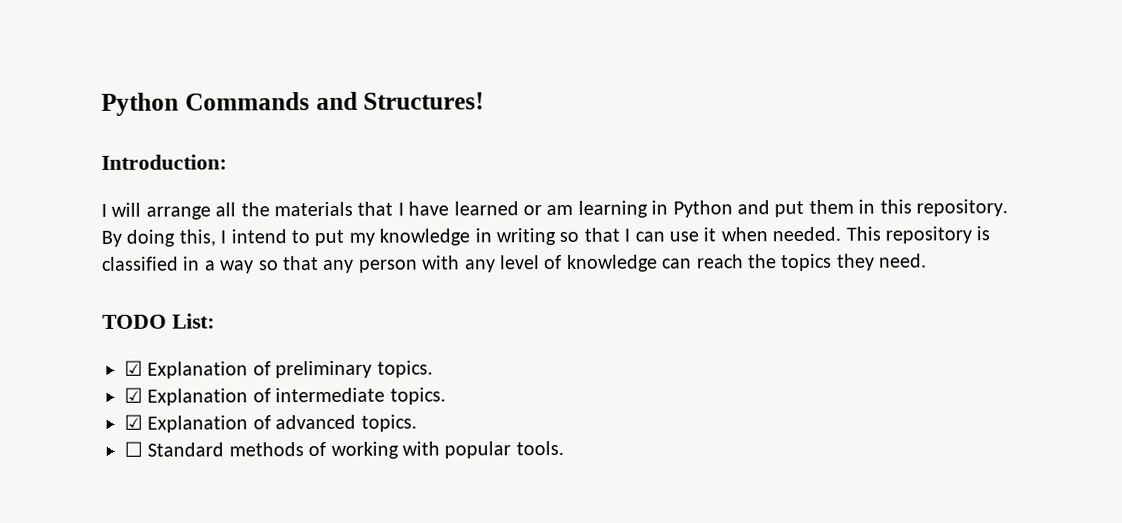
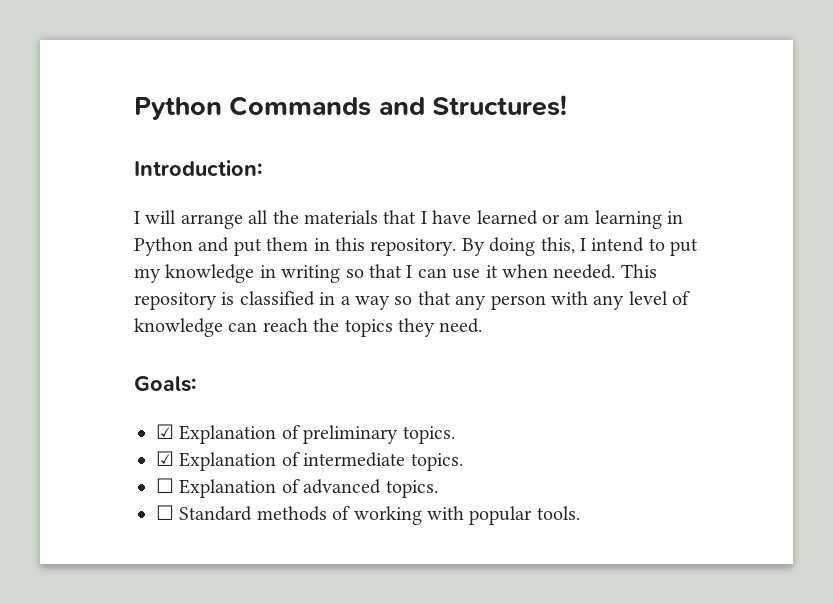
- TODO List:
+ Goals:
- ☑ Explanation of advanced topics.
+ ☐ Explanation of advanced topics.

